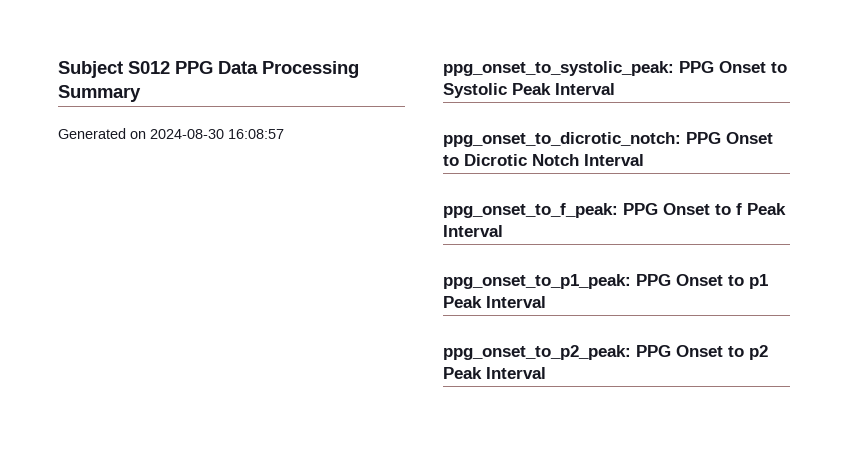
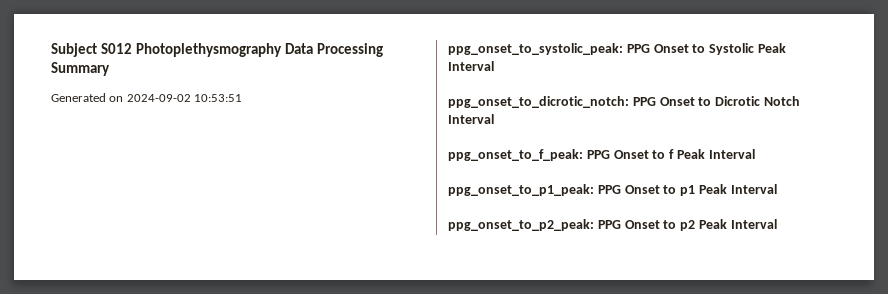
- Subject S012 PPG Data Processing Summary
+ Subject S012 Photoplethysmography Data Processing Summary
- Generated on 2024-08-30 16:08:57
+ Generated on 2024-09-02 10:53:51

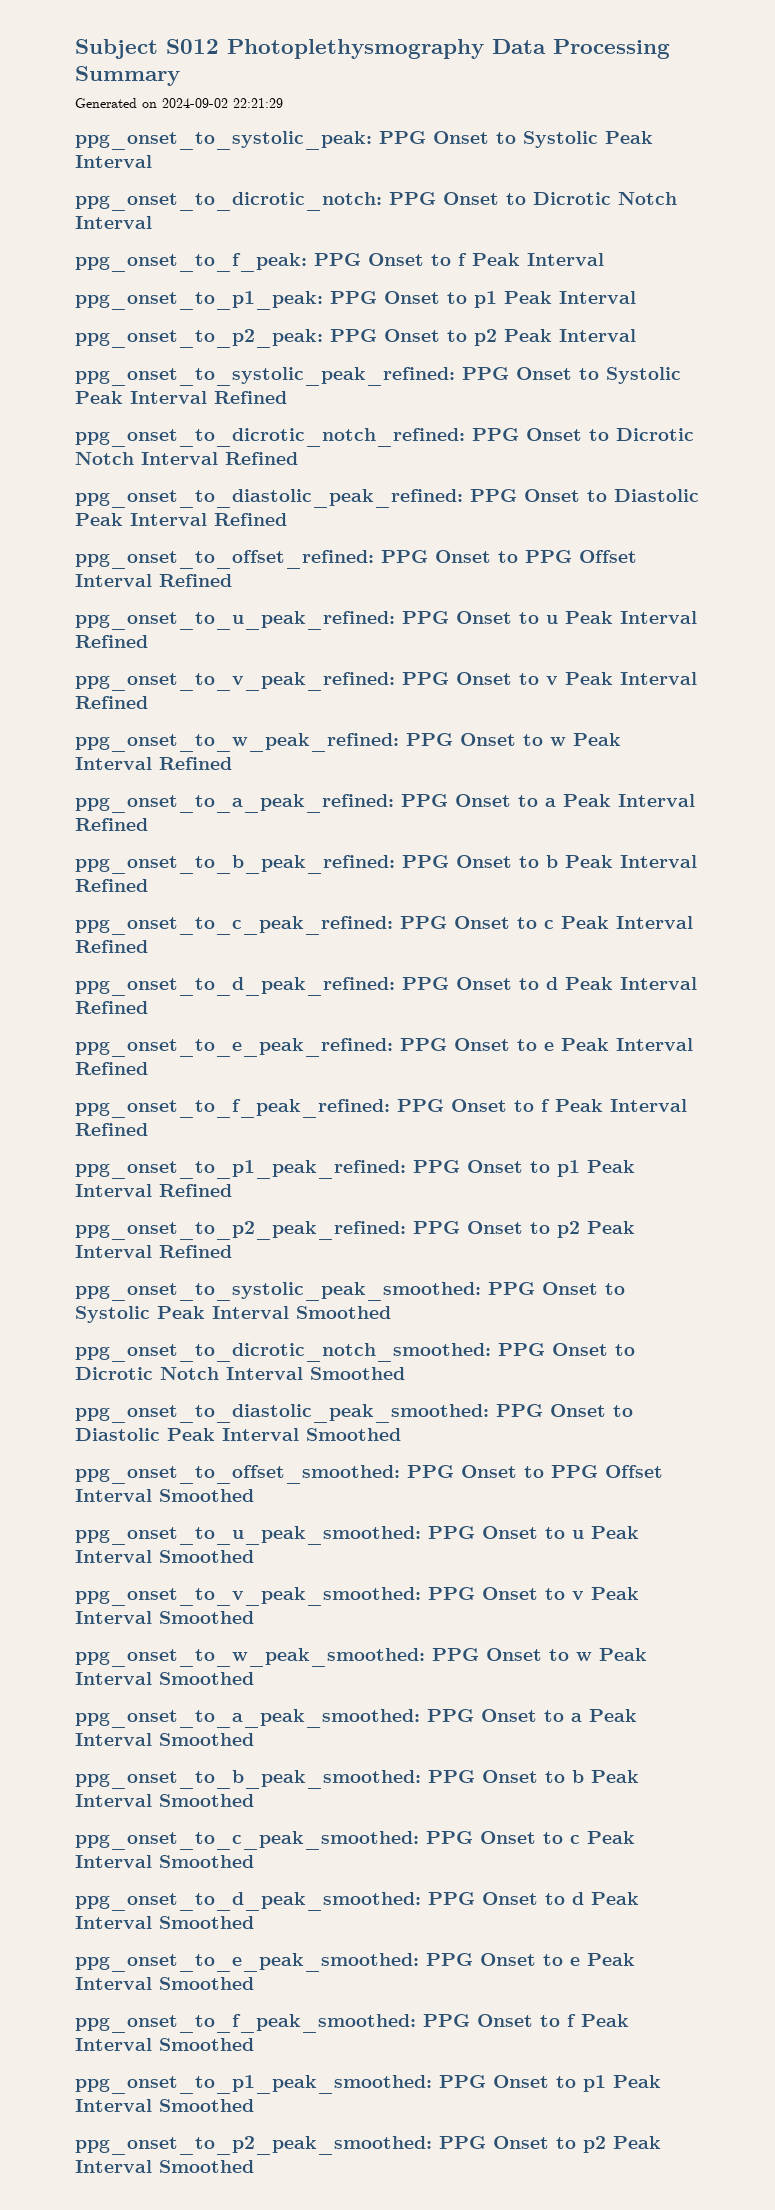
- Generated on 2024-09-02 10:53:51
+ Generated on 2024-09-02 22:21:29
+ ppg_onset_to_systolic_peak_refined: PPG Onset to Systolic Peak Interval Refined
+ ppg_onset_to_dicrotic_notch_refined: PPG Onset to Dicrotic Notch Interval Refined
+ ppg_onset_to_diastolic_peak_refined: PPG Onset to Diastolic Peak Interval Refined
+ ppg_onset_to_offset_refined: PPG Onset to PPG Offset Interval Refined
+ ppg_onset_to_u_peak_refined: PPG Onset to u Peak Interval Refined
+ ppg_onset_to_v_peak_refined: PPG Onset to v Peak Interval Refined
+ ppg_onset_to_w_peak_refined: PPG Onset to w Peak Interval Refined
+ ppg_onset_to_a_peak_refined: PPG Onset to a Peak Interval Refined
+ ppg_onset_to_b_peak_refined: PPG Onset to b Peak Interval Refined
+ ppg_onset_to_c_peak_refined: PPG Onset to c Peak Interval Refined
+ ppg_onset_to_d_peak_refined: PPG Onset to d Peak Interval Refined
+ ppg_onset_to_e_peak_refined: PPG Onset to e Peak Interval Refined
+ ppg_onset_to_f_peak_refined: PPG Onset to f Peak Interval Refined
+ ppg_onset_to_p1_peak_refined: PPG Onset to p1 Peak Interval Refined
+ ppg_onset_to_p2_peak_refined: PPG Onset to p2 Peak Interval Refined
+ ppg_onset_to_systolic_peak_smoothed: PPG Onset to Systolic Peak Interval Smoothed
+ ppg_onset_to_dicrotic_notch_smoothed: PPG Onset to Dicrotic Notch Interval Smoothed
+ ppg_onset_to_diastolic_peak_smoothed: PPG Onset to Diastolic Peak Interval Smoothed
+ ppg_onset_to_offset_smoothed: PPG Onset to PPG Offset Interval Smoothed
+ ppg_onset_to_u_peak_smoothed: PPG Onset to u Peak Interval Smoothed
+ ppg_onset_to_v_peak_smoothed: PPG Onset to v Peak Interval Smoothed
+ ppg_onset_to_w_peak_smoothed: PPG Onset to w Peak Interval Smoothed
+ ppg_onset_to_a_peak_smoothed: PPG Onset to a Peak Interval Smoothed
+ ppg_onset_to_b_peak_smoothed: PPG Onset to b Peak Interval Smoothed
+ ppg_onset_to_c_peak_smoothed: PPG Onset to c Peak Interval Smoothed
+ ppg_onset_to_d_peak_smoothed: PPG Onset to d Peak Interval Smoothed
+ ppg_onset_to_e_peak_smoothed: PPG Onset to e Peak Interval Smoothed
+ ppg_onset_to_f_peak_smoothed: PPG Onset to f Peak Interval Smoothed
+ ppg_onset_to_p1_peak_smoothed: PPG Onset to p1 Peak Interval Smoothed
+ ppg_onset_to_p2_peak_smoothed: PPG Onset to p2 Peak Interval Smoothed

